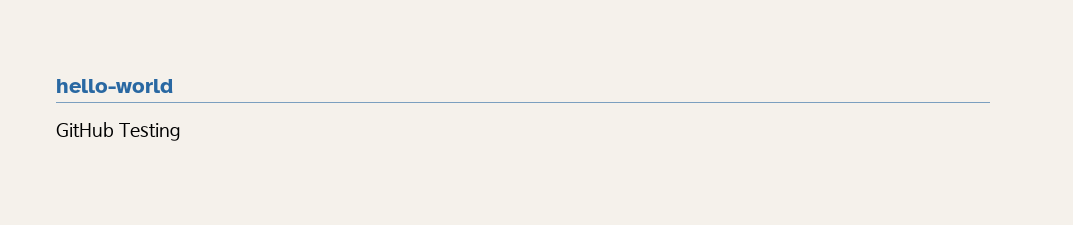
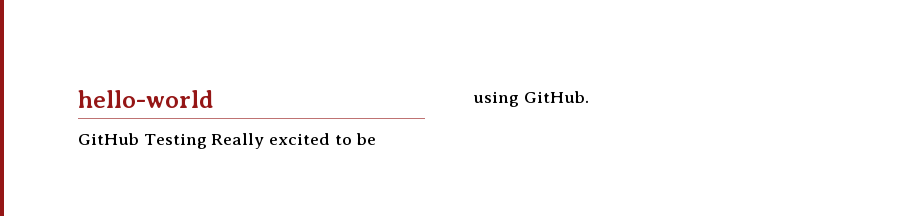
- GitHub Testing
+ GitHub Testing Really excited to be using GitHub.

